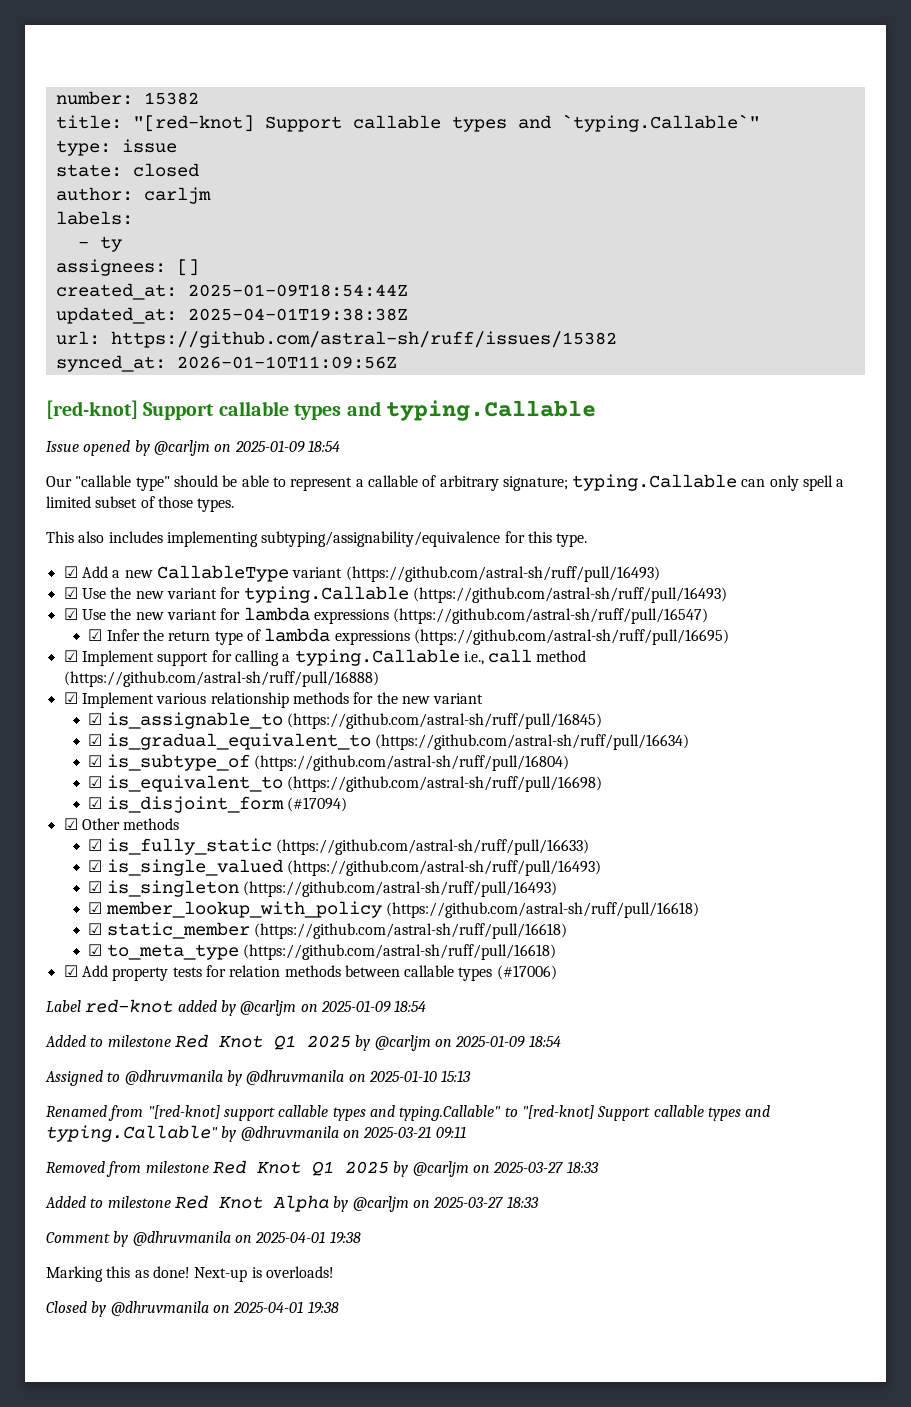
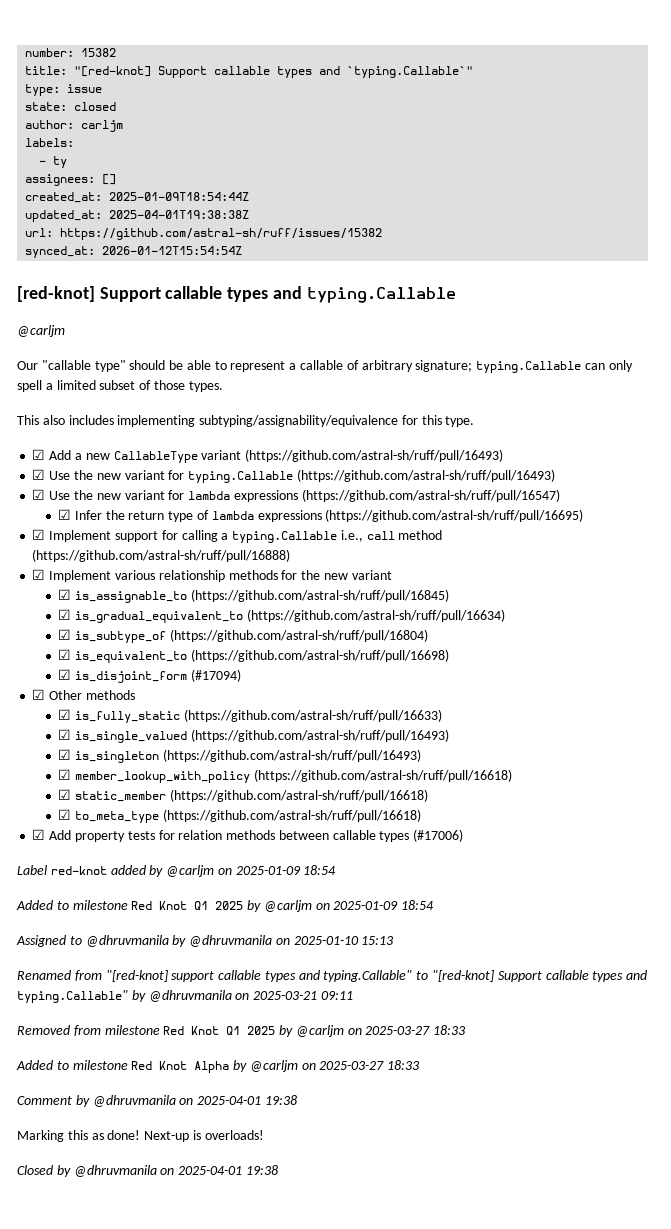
- synced_at: 2026-01-10T11:09:56Z
+ synced_at: 2026-01-12T15:54:54Z
  [red-knot] Support callable types and typing.Callable
- Issue opened by @carljm on 2025-01-09 18:54
+ @carljm

